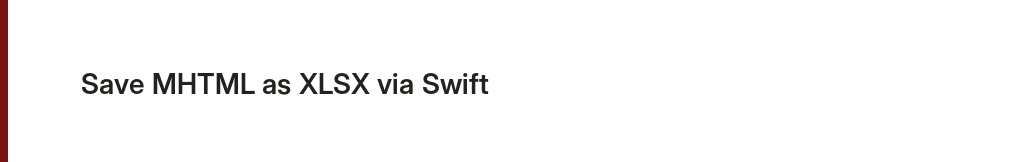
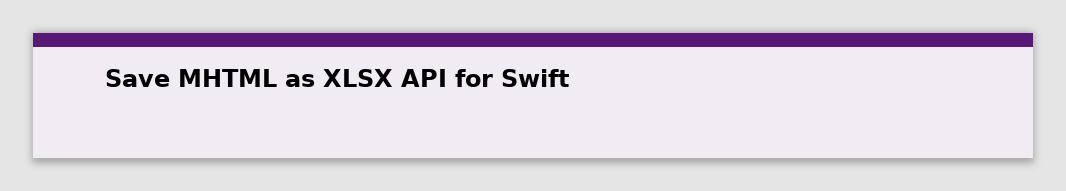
- Save MHTML as XLSX via Swift
+ Save MHTML as XLSX API for Swift

